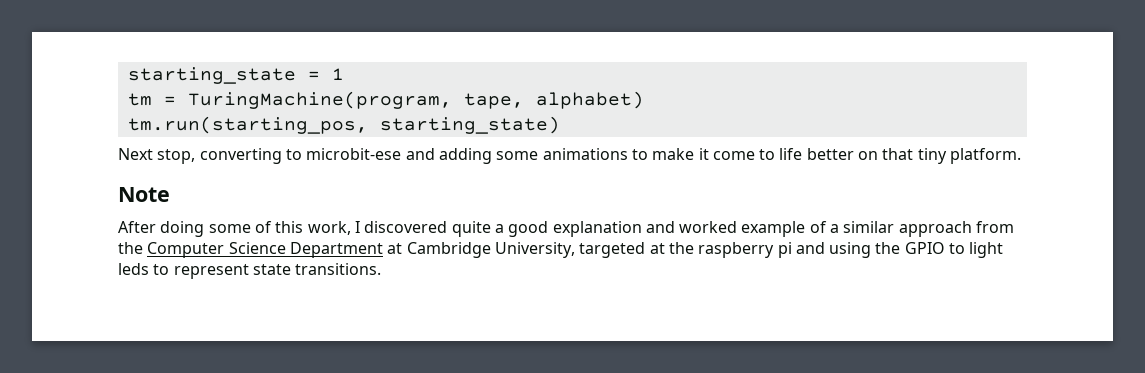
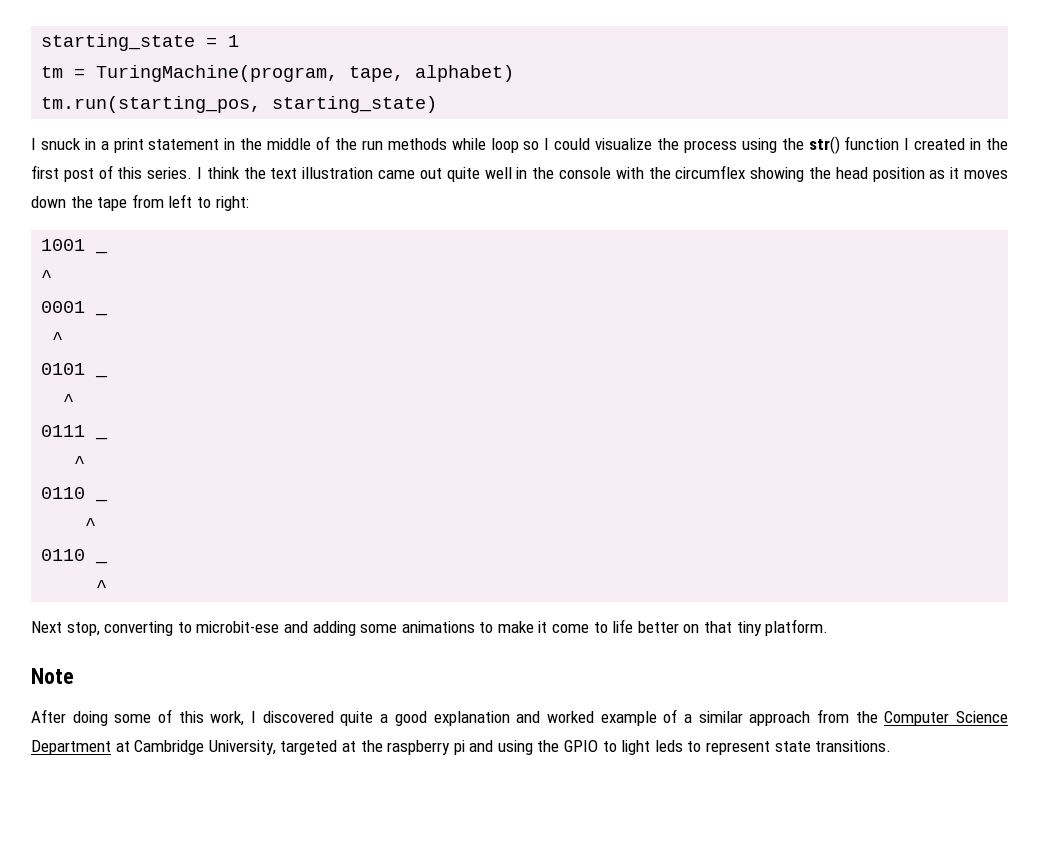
+ I snuck in a print statement in the middle of the run methods while loop so I could visualize the process using the str() function I created in the first post of this series. I think the text illustration came out quite well in the console with the circumflex showing the head position as it moves down the tape from left to right:
+ 1001 _
+ ^
+ 0001 _
+ ^
+ 0101 _
+ ^
+ 0111 _
+ ^
+ 0110 _
+ ^
+ 0110 _
+ ^

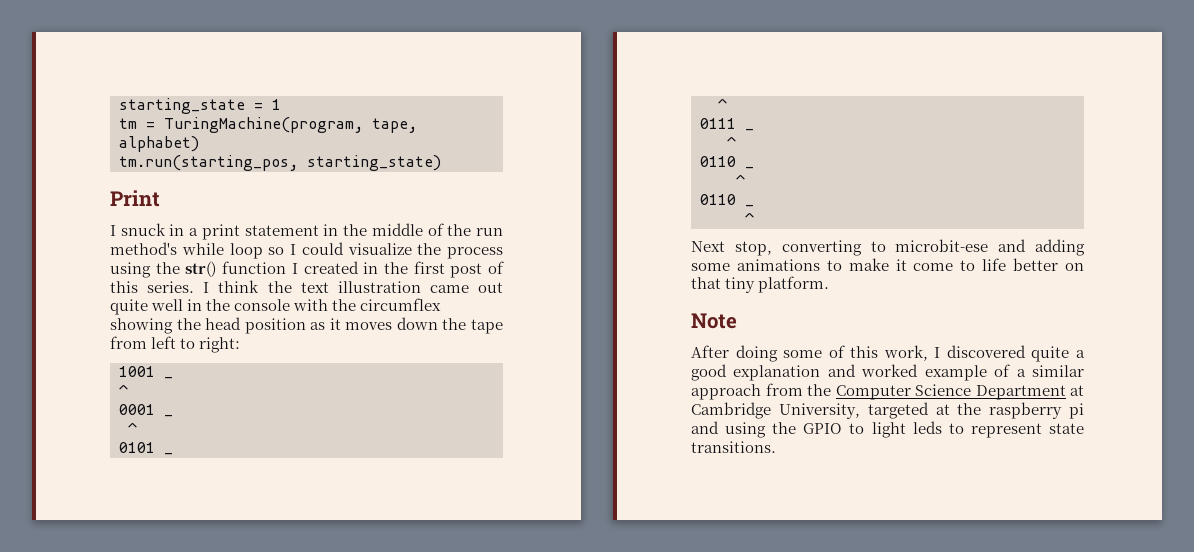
+ Print
- I snuck in a print statement in the middle of the run methods while loop so I could visualize the process using the str() function I created in the first post of this series.
+ I snuck in a print statement in the middle of the run method's while loop so I could visualize the process using the str() function I created in the first post of this series.

